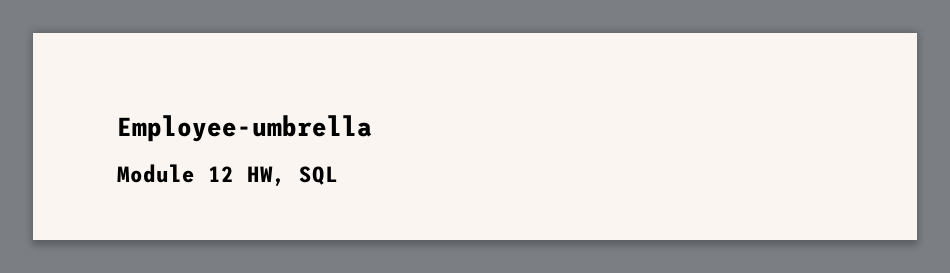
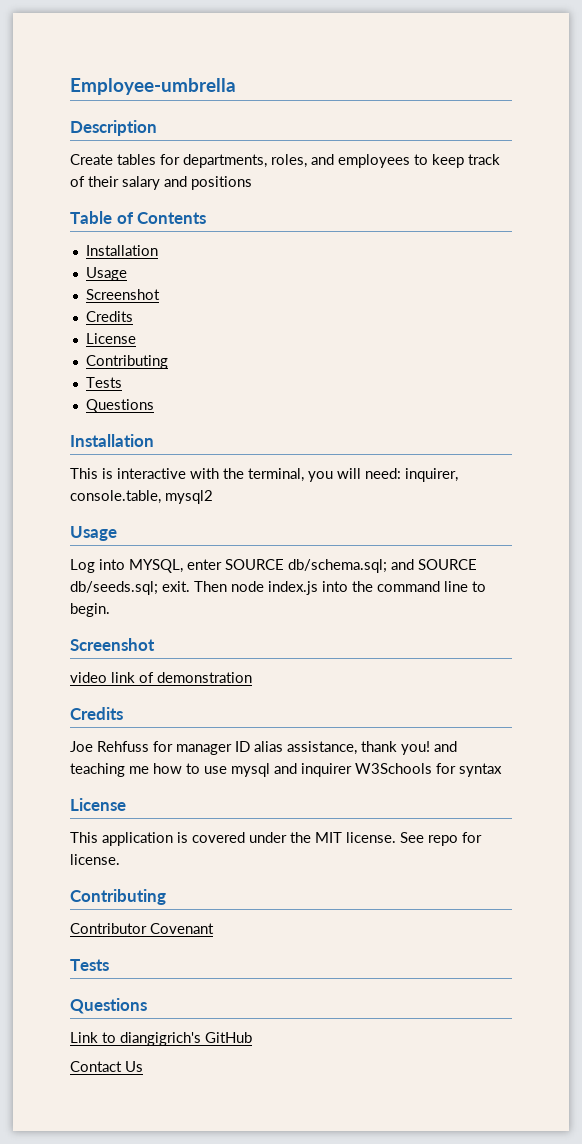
- Module 12 HW, SQL
+ Description
+ Create tables for departments, roles, and employees to keep track of their salary and positions
+ Table of Contents
+ Installation
+ Usage
+ Screenshot
+ Credits
+ License
+ Contributing
+ Tests
+ Questions
+ Installation
+ This is interactive with the terminal, you will need: inquirer, console.table, mysql2
+ Usage
+ Log into MYSQL, enter SOURCE db/schema.sql; and SOURCE db/seeds.sql; exit. Then node index.js into the command line to begin.
+ Screenshot
+ video link of demonstration
+ Credits
+ Joe Rehfuss for manager ID alias assistance, thank you! and teaching me how to use mysql and inquirer W3Schools for syntax
+ License
+ This application is covered under the MIT license. See repo for license.
+ Contributing
+ Contributor Covenant
+ Tests
+ Questions
+ Link to diangigrich's GitHub
+ Contact Us

